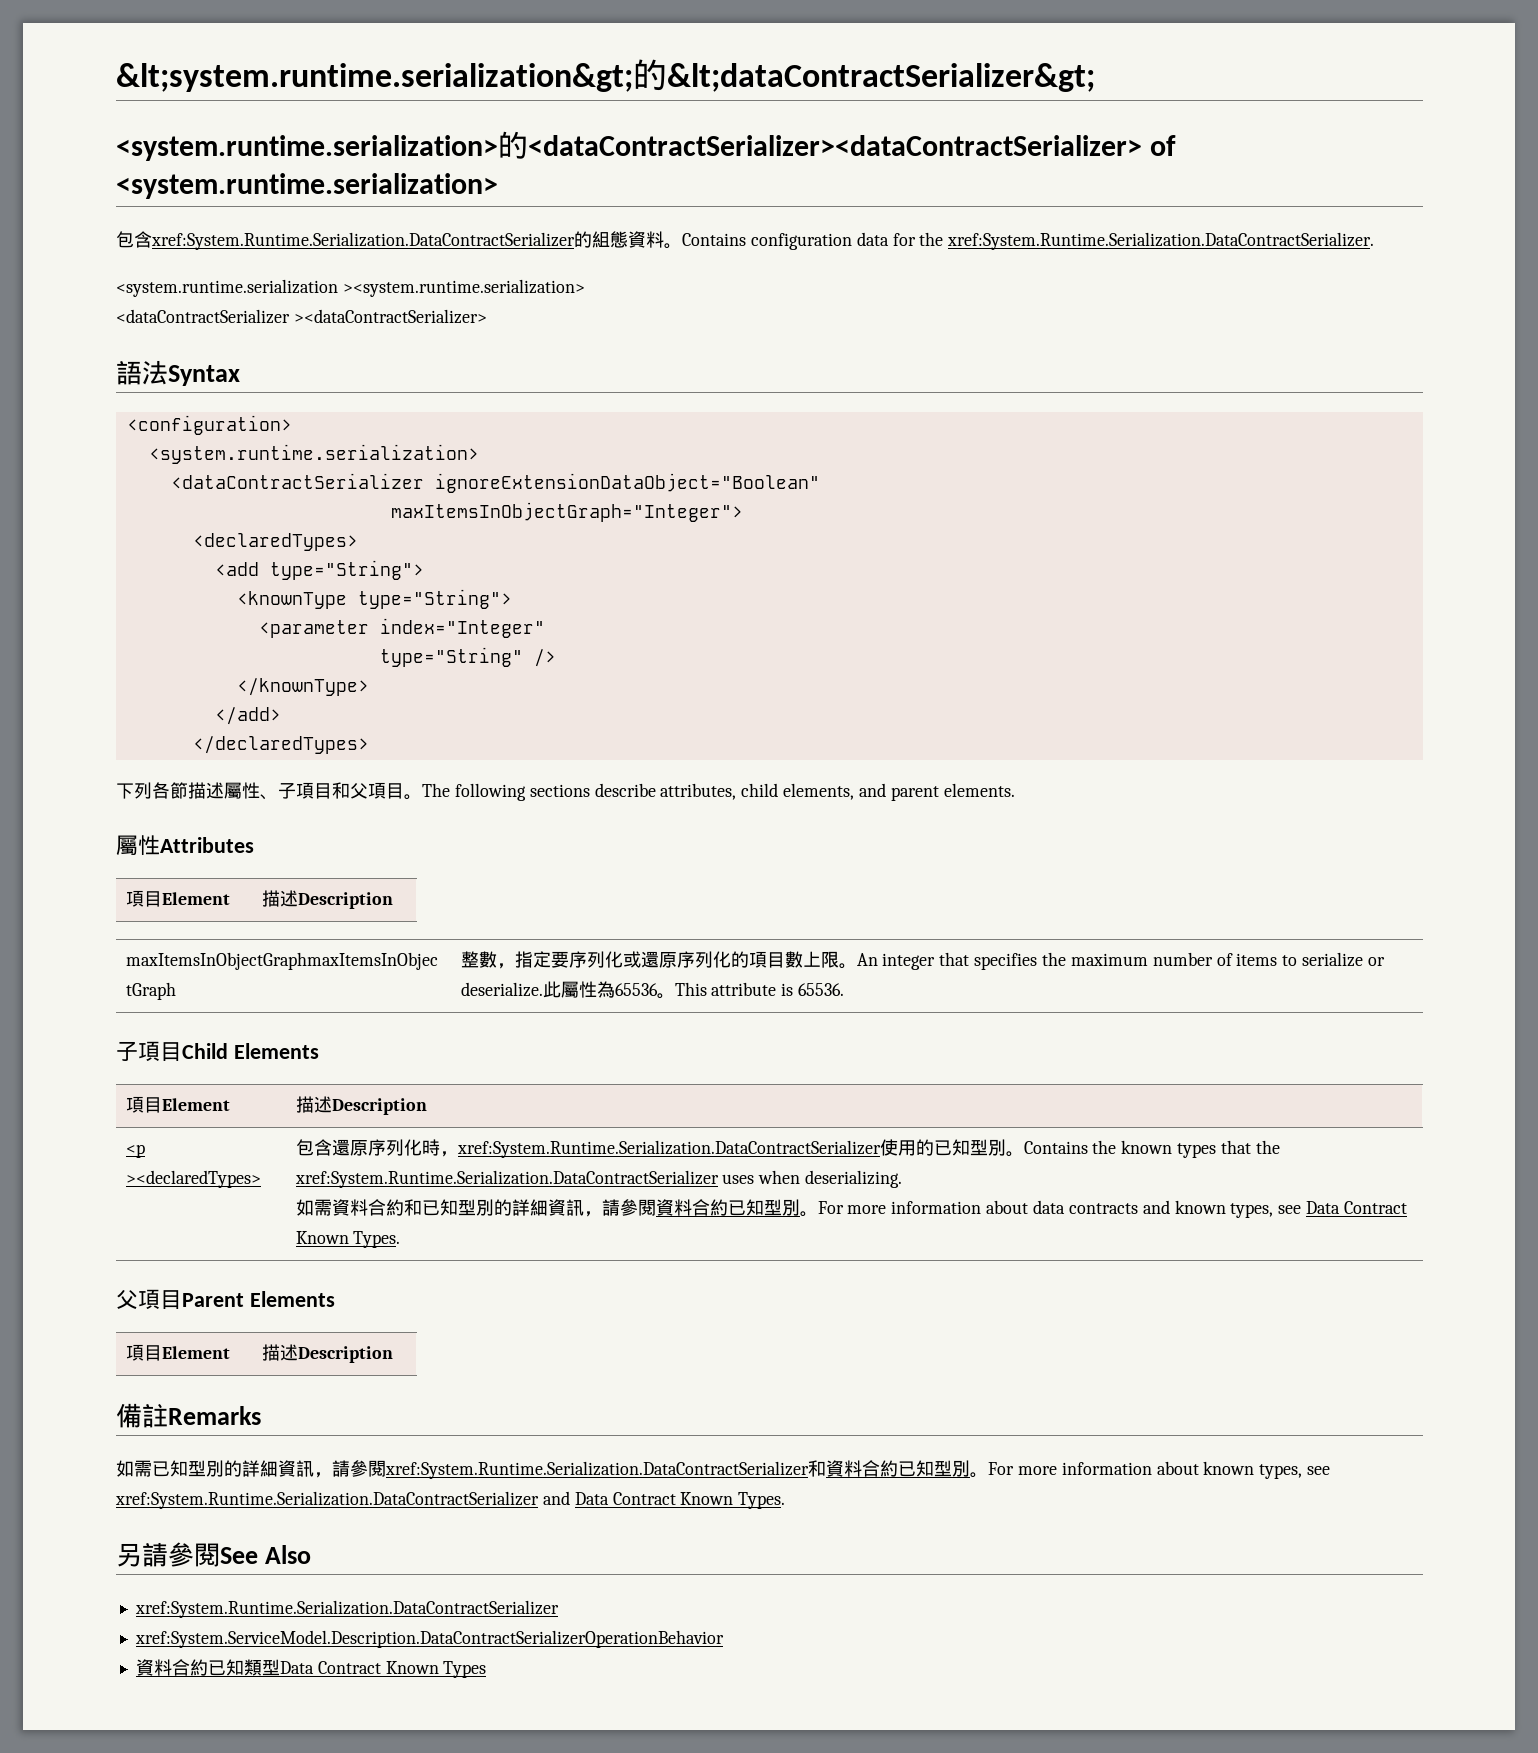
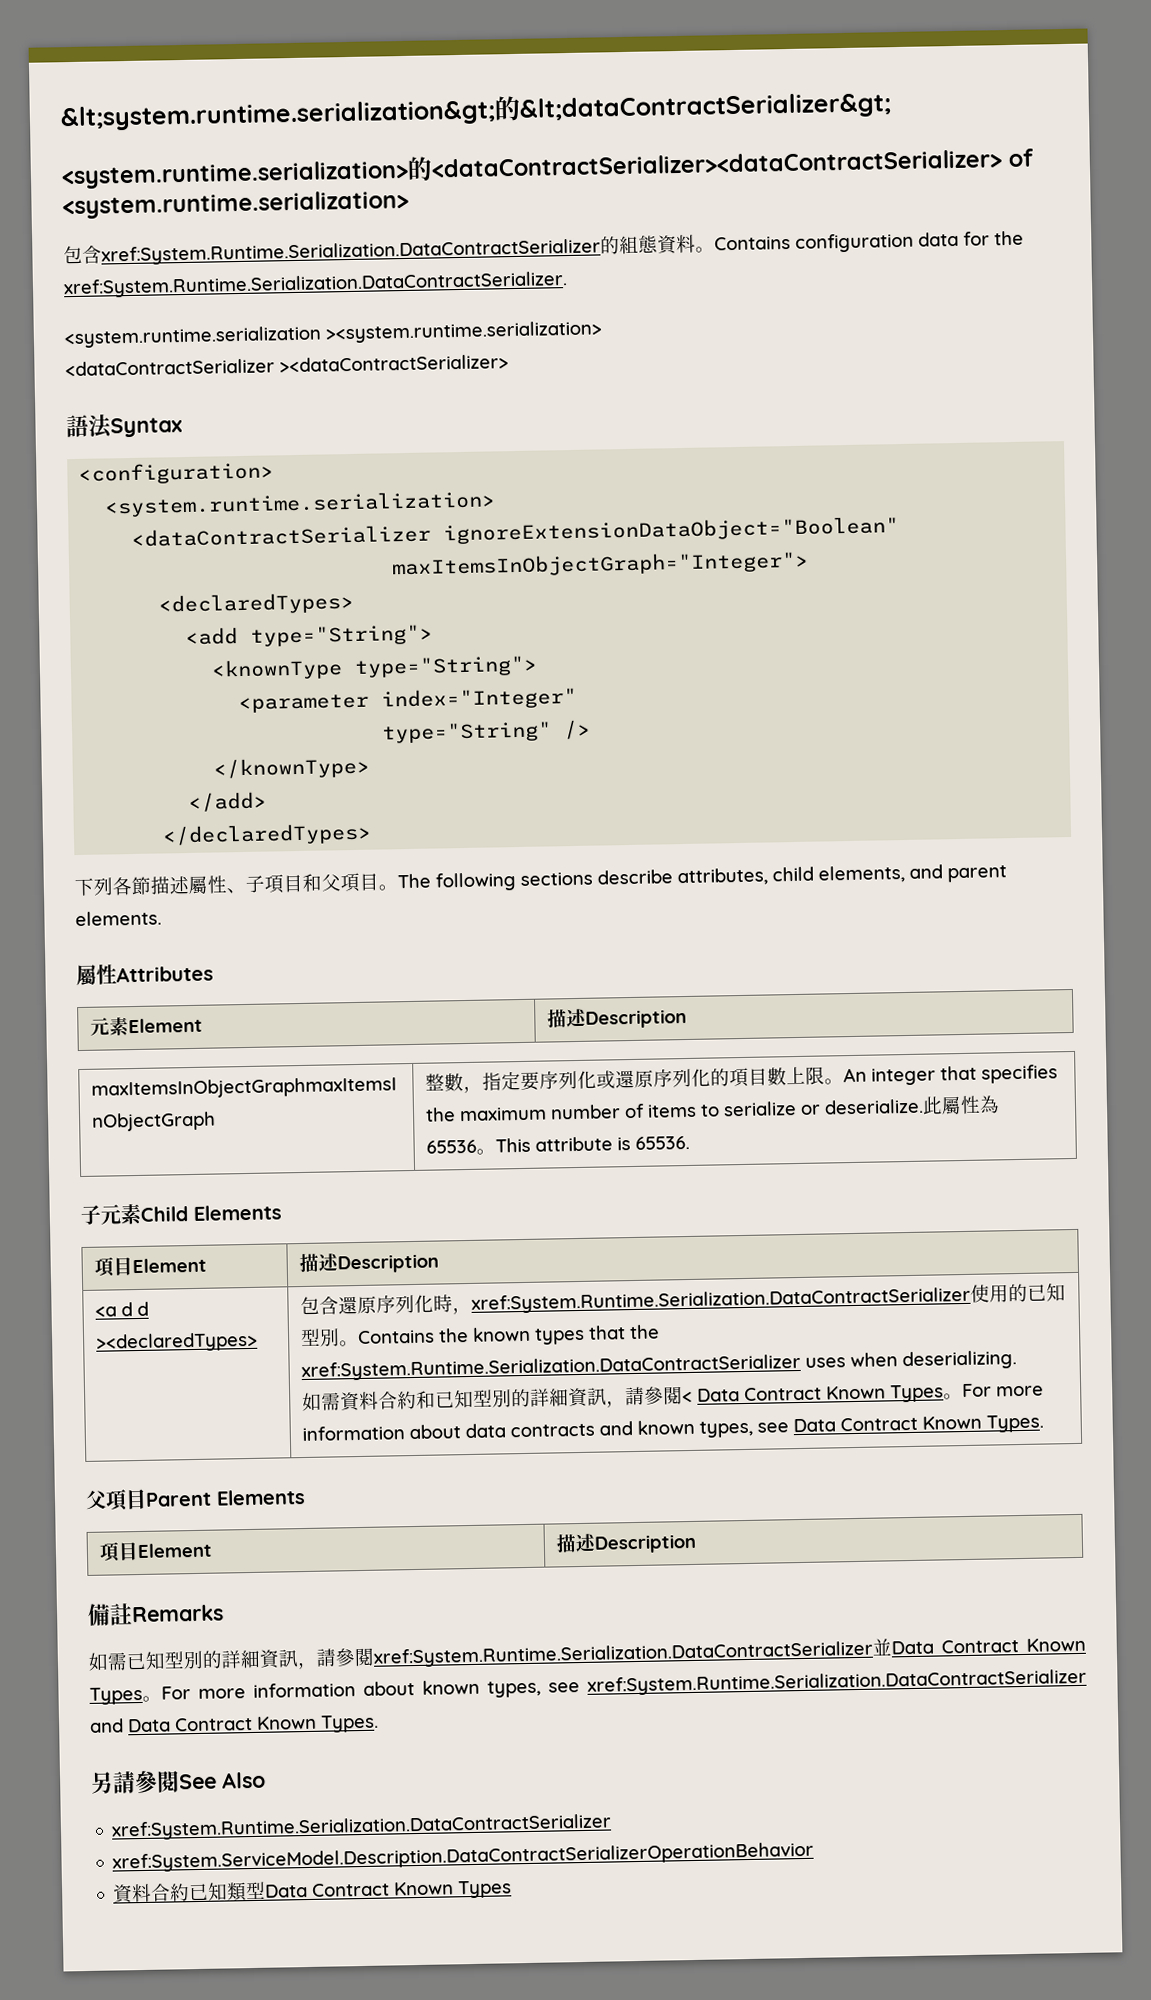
  屬性Attributes
- 項目Element | 描述Description
+ 元素Element | 描述Description
- 子項目Child Elements
+ 子元素Child Elements
- <p ><declaredTypes>
+ <a d d ><declaredTypes>
- 如需資料合約和已知型別的詳細資訊，請參閱資料合約已知型別。
+ 如需資料合約和已知型別的詳細資訊，請參閱< Data Contract Known Types。
- 如需已知型別的詳細資訊，請參閱xref:System.Runtime.Serialization.DataContractSerializer和資料合約已知型別。
+ 如需已知型別的詳細資訊，請參閱xref:System.Runtime.Serialization.DataContractSerializer並Data Contract Known Types。

